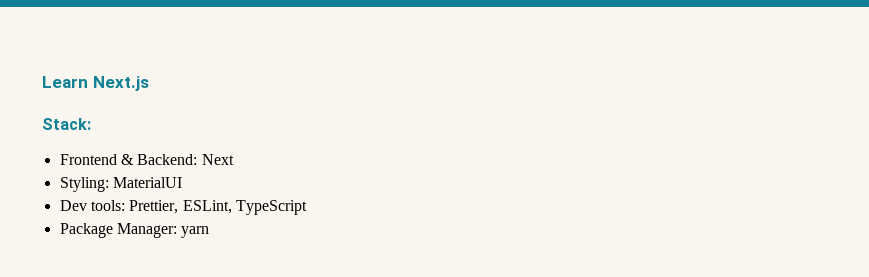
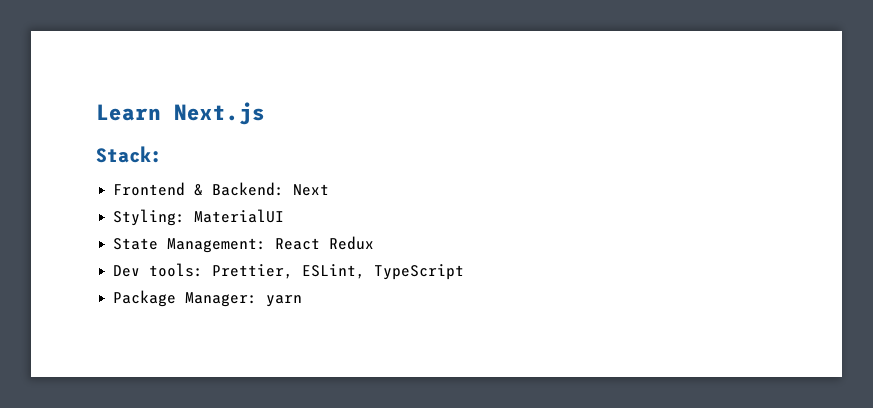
+ State Management: React Redux

